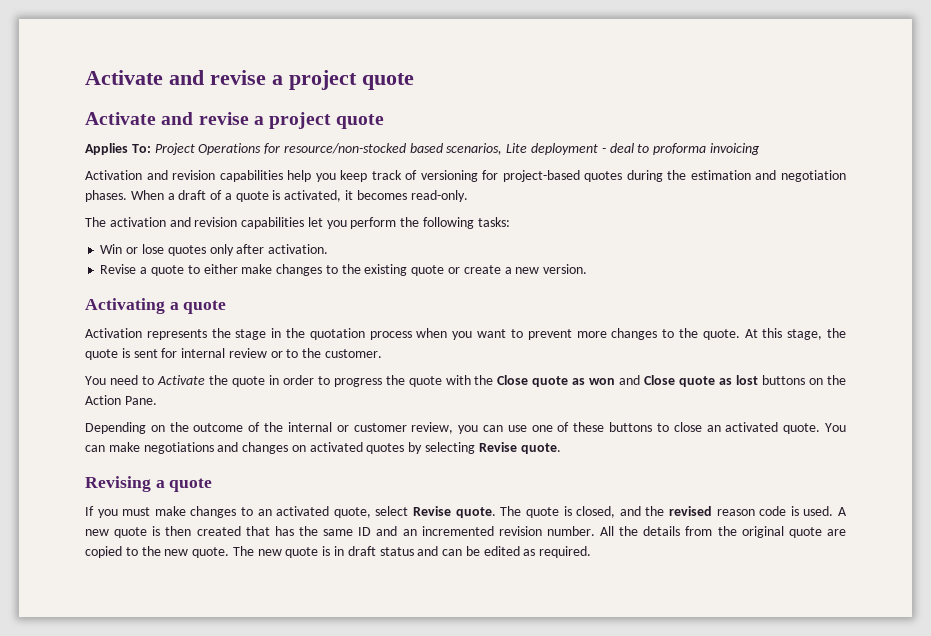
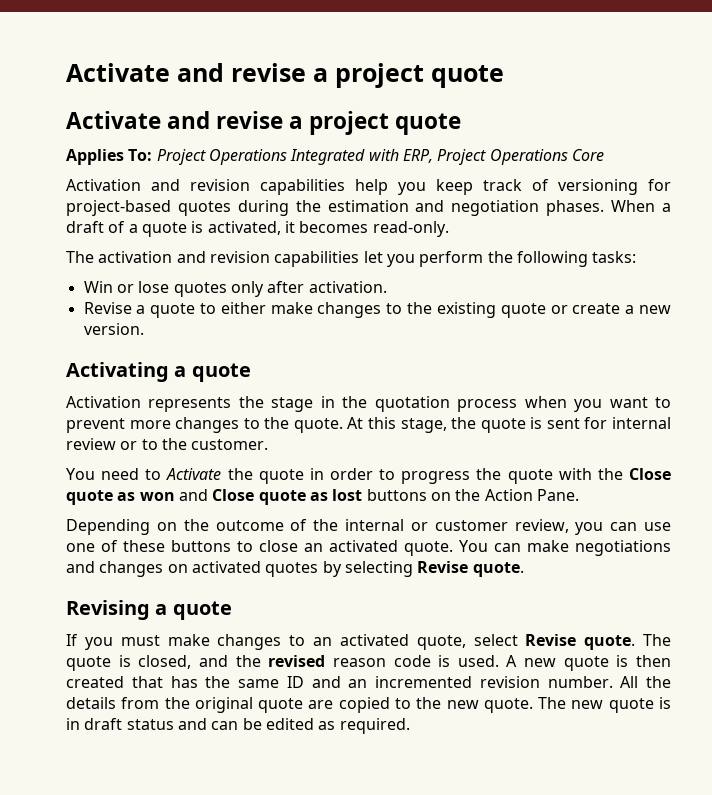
- Applies To: Project Operations for resource/non-stocked based scenarios, Lite deployment - deal to proforma invoicing
+ Applies To: Project Operations Integrated with ERP, Project Operations Core

